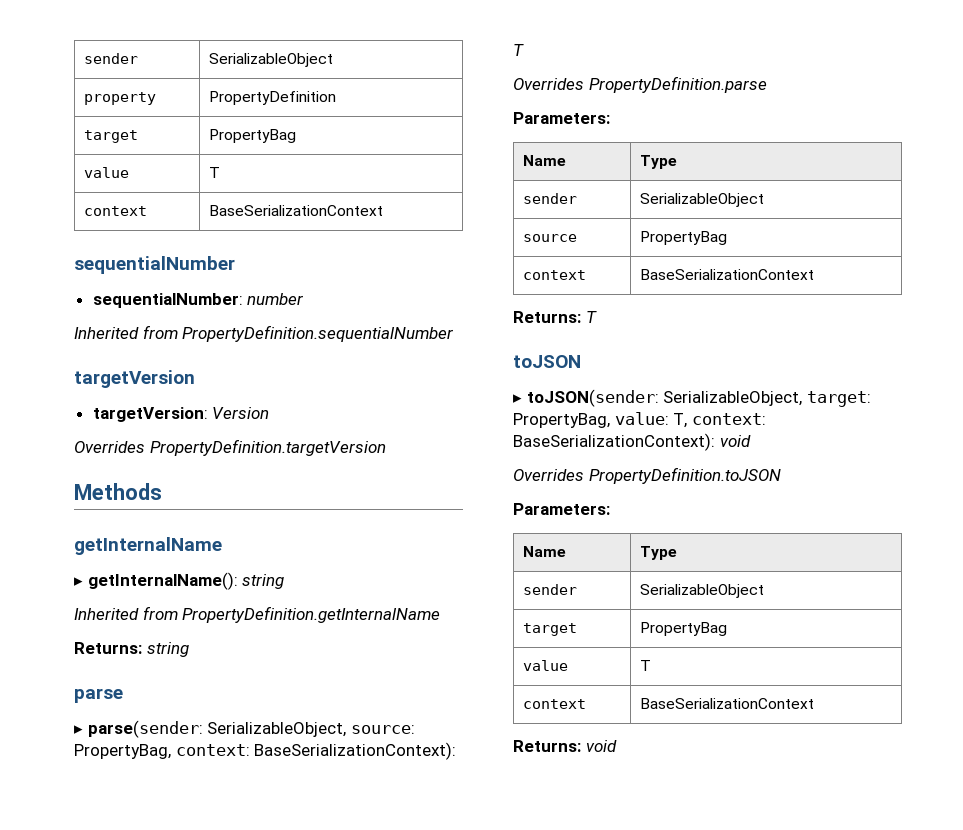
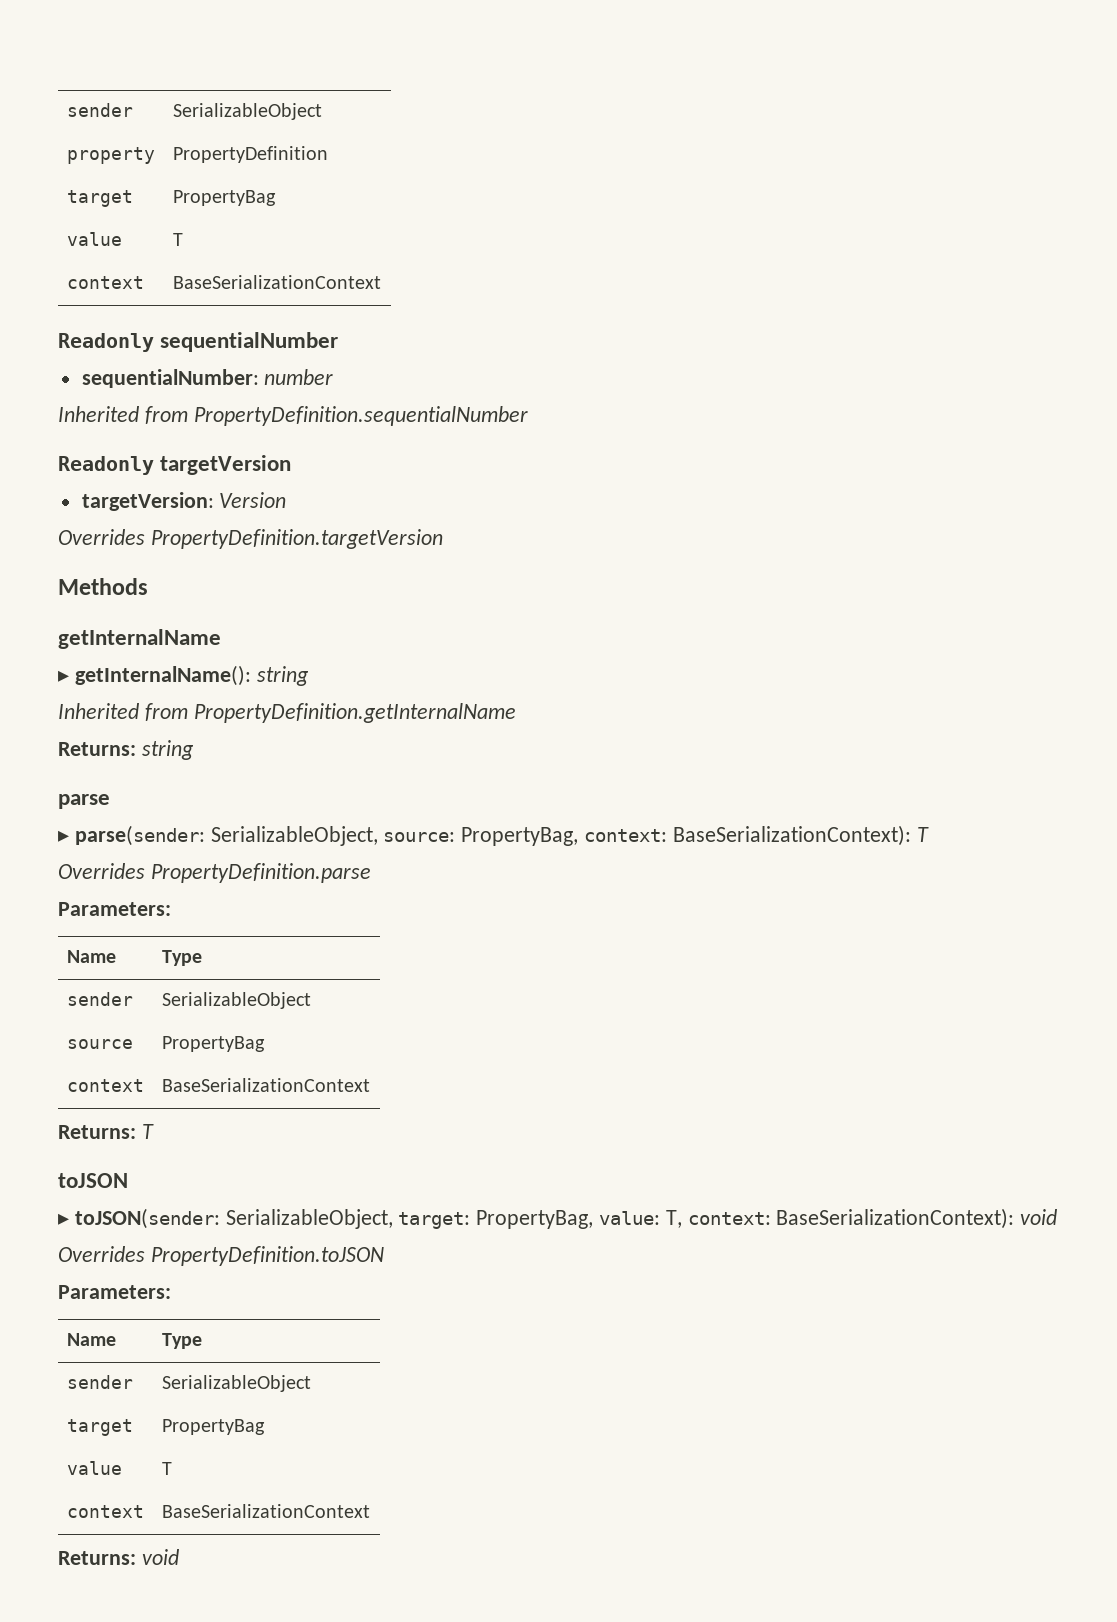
- sequentialNumber
+ Readonly sequentialNumber
- targetVersion
+ Readonly targetVersion

